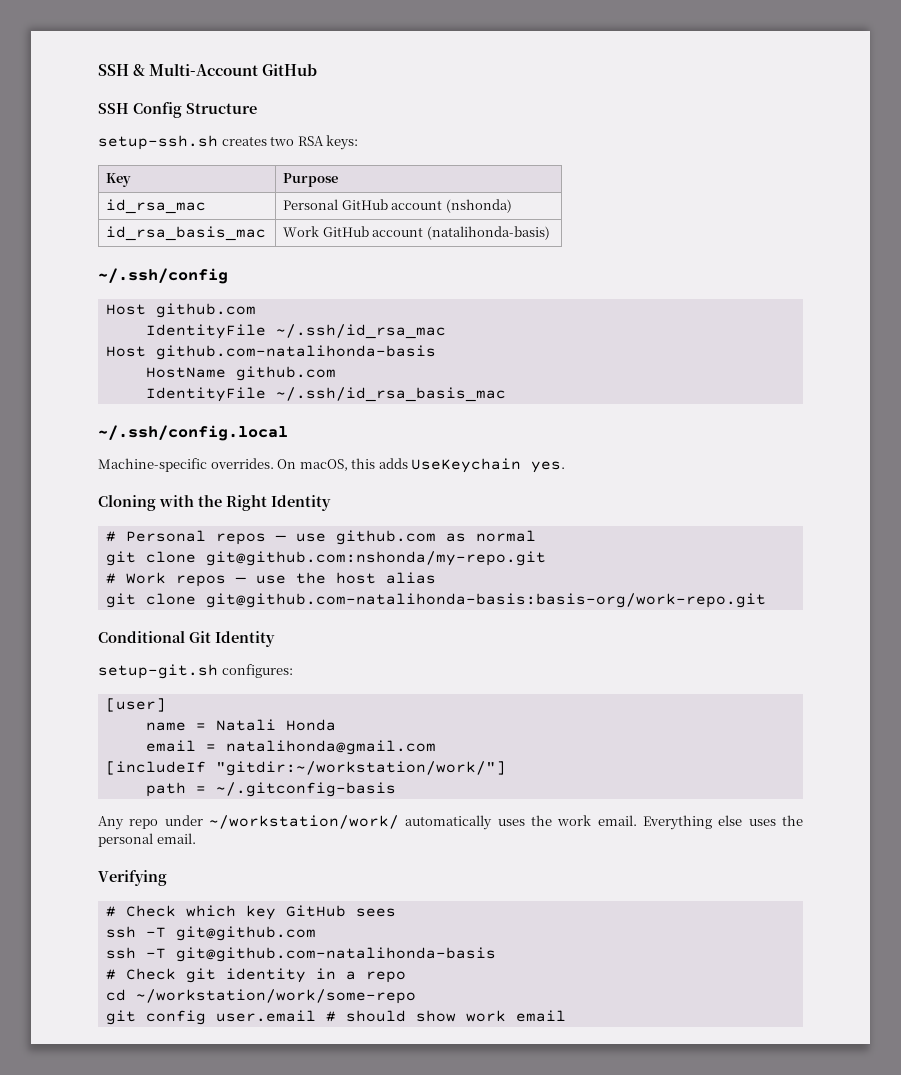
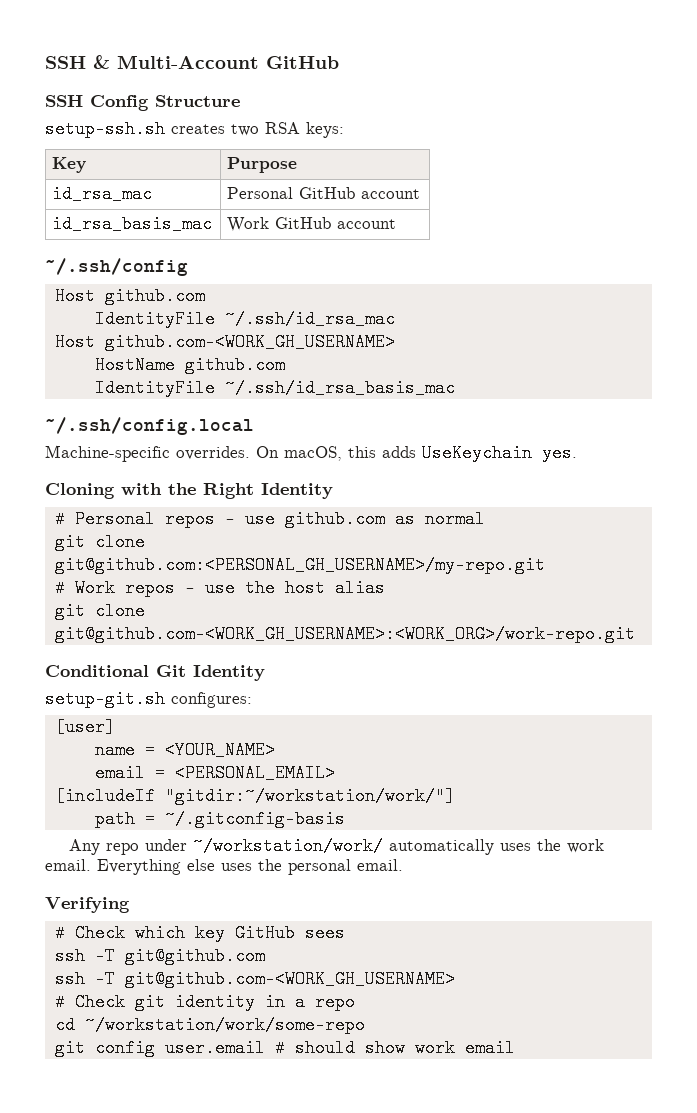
- id_rsa_mac | Personal GitHub account (nshonda)
+ id_rsa_mac | Personal GitHub account
- id_rsa_basis_mac | Work GitHub account (natalihonda-basis)
+ id_rsa_basis_mac | Work GitHub account
- Host github.com-natalihonda-basis
+ Host github.com-<WORK_GH_USERNAME>
- git clone git@github.com:nshonda/my-repo.git
+ git clone git@github.com:<PERSONAL_GH_USERNAME>/my-repo.git
- git clone git@github.com-natalihonda-basis:basis-org/work-repo.git
+ git clone git@github.com-<WORK_GH_USERNAME>:<WORK_ORG>/work-repo.git
- name = Natali Honda
+ name = <YOUR_NAME>
- email = natalihonda@gmail.com
+ email = <PERSONAL_EMAIL>
- ssh -T git@github.com-natalihonda-basis
+ ssh -T git@github.com-<WORK_GH_USERNAME>

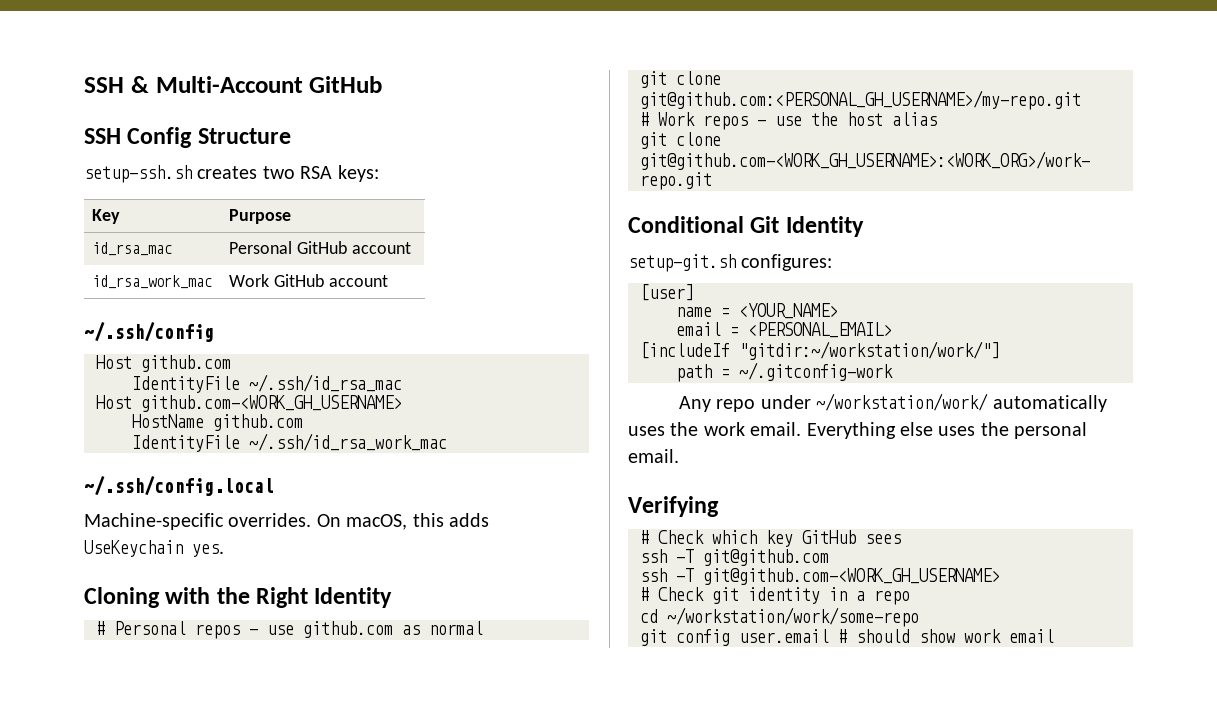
- id_rsa_basis_mac | Work GitHub account
+ id_rsa_work_mac | Work GitHub account
- IdentityFile ~/.ssh/id_rsa_basis_mac
+ IdentityFile ~/.ssh/id_rsa_work_mac
- path = ~/.gitconfig-basis
+ path = ~/.gitconfig-work

